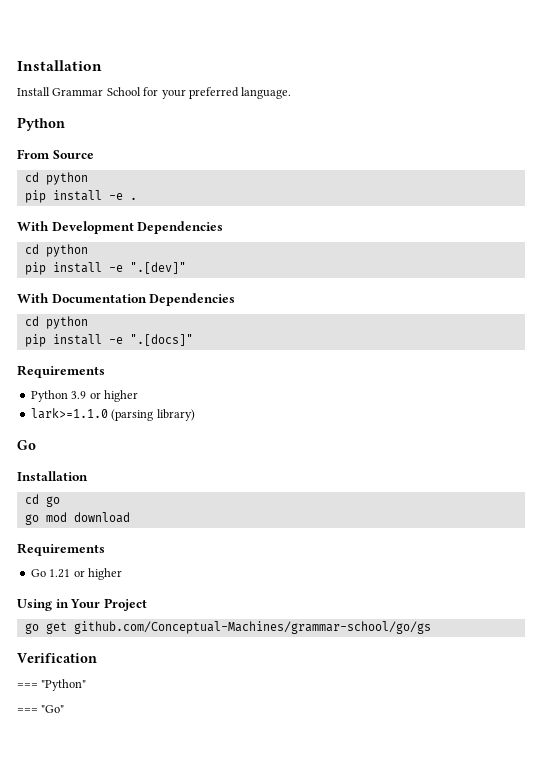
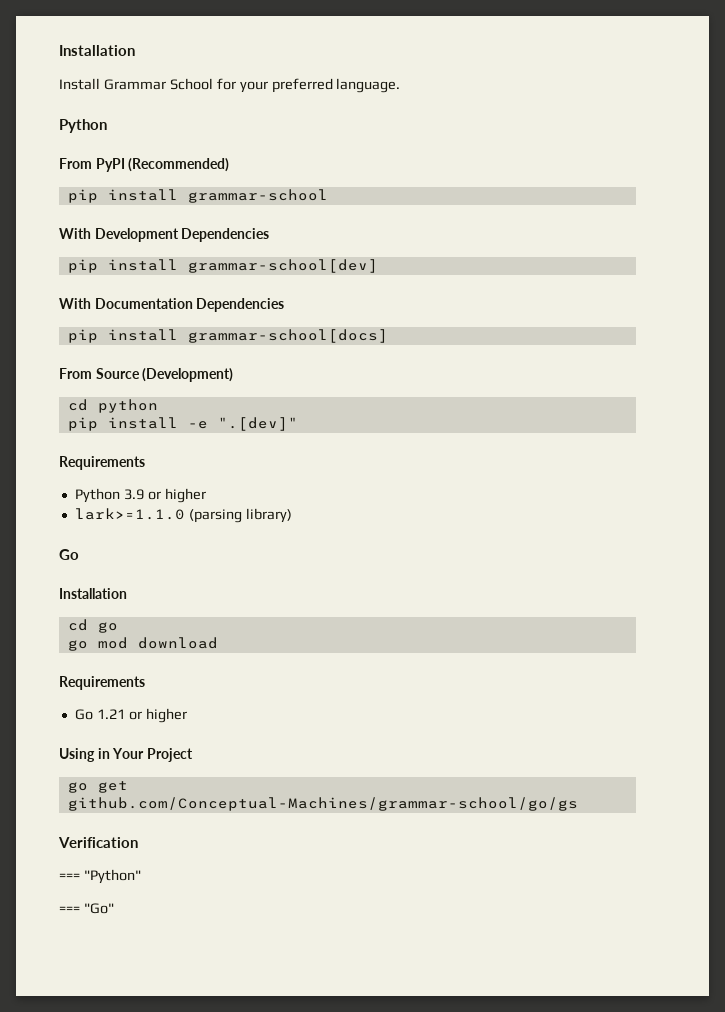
- From Source
- cd python
- pip install -e .
+ From PyPI (Recommended)
+ pip install grammar-school
+ pip install grammar-school[dev]
+ With Documentation Dependencies
+ pip install grammar-school[docs]
+ From Source (Development)
- With Documentation Dependencies
- cd python
- pip install -e ".[docs]"

